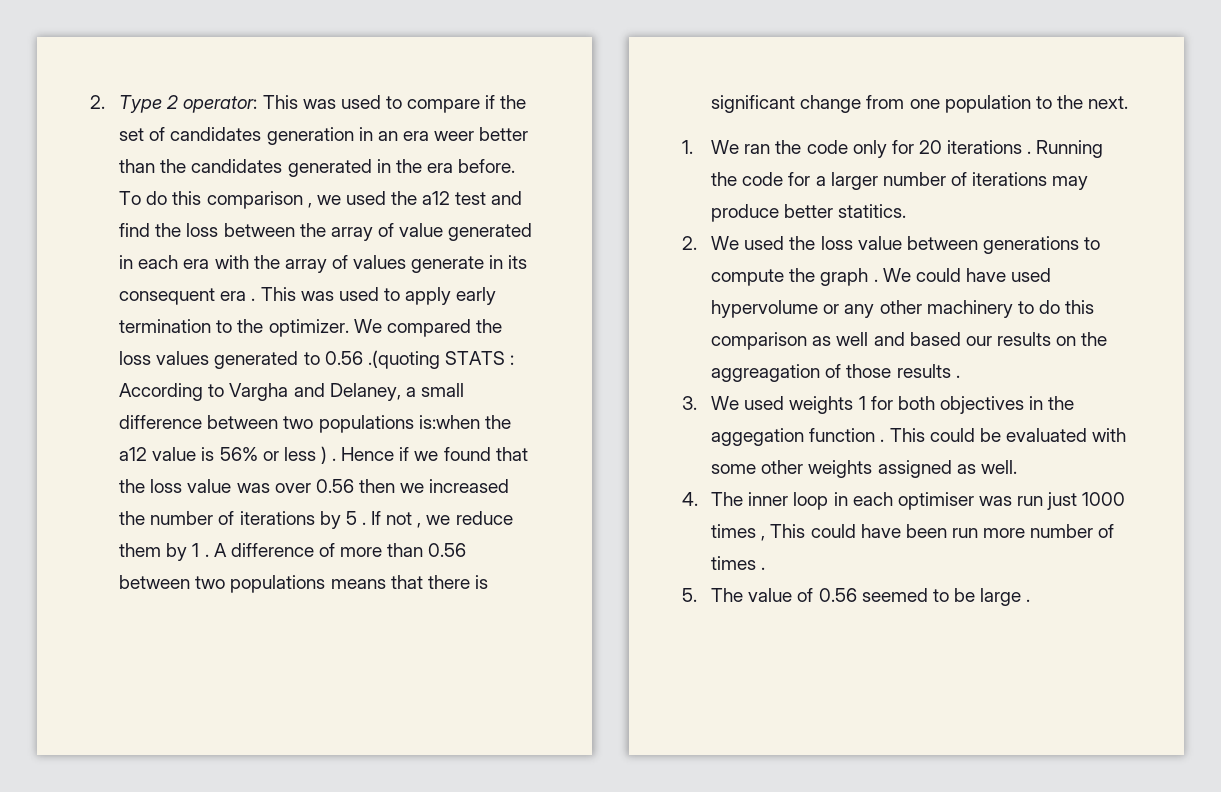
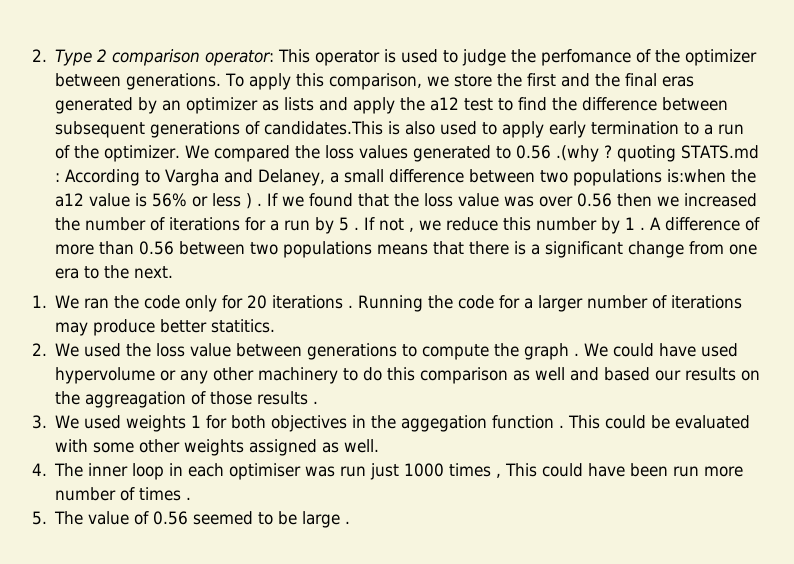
- 2. Type 2 operator: This was used to compare if the set of candidates generation in an era weer better than the candidates generated in the era before. To do this comparison , we used the a12 test and find the loss between the array of value generated in each era with the array of values generate in its consequent era . This was used to apply early termination to the optimizer.
+ 2. Type 2 comparison operator: This operator is used to judge the perfomance of the optimizer between generations. To apply this comparison, we store the first and the final eras generated by an optimizer as lists and apply the a12 test to find the difference between subsequent generations of candidates.This is also used to apply early termination to a run of the optimizer.
- We compared the loss values generated to 0.56 .(quoting STATS : According to Vargha and Delaney, a small difference between two populations is:when the a12 value is 56% or less ) .
+ We compared the loss values generated to 0.56 .(why ? quoting STATS.md : According to Vargha and Delaney, a small difference between two populations is:when the a12 value is 56% or less ) .
- Hence if we found that the loss value was over 0.56 then we increased the number of iterations by 5 .
+ If we found that the loss value was over 0.56 then we increased the number of iterations for a run by 5 .
- If not , we reduce them by 1 .
+ If not , we reduce this number by 1 .
- A difference of more than 0.56 between two populations means that there is significant change from one population to the next.
+ A difference of more than 0.56 between two populations means that there is a significant change from one era to the next.

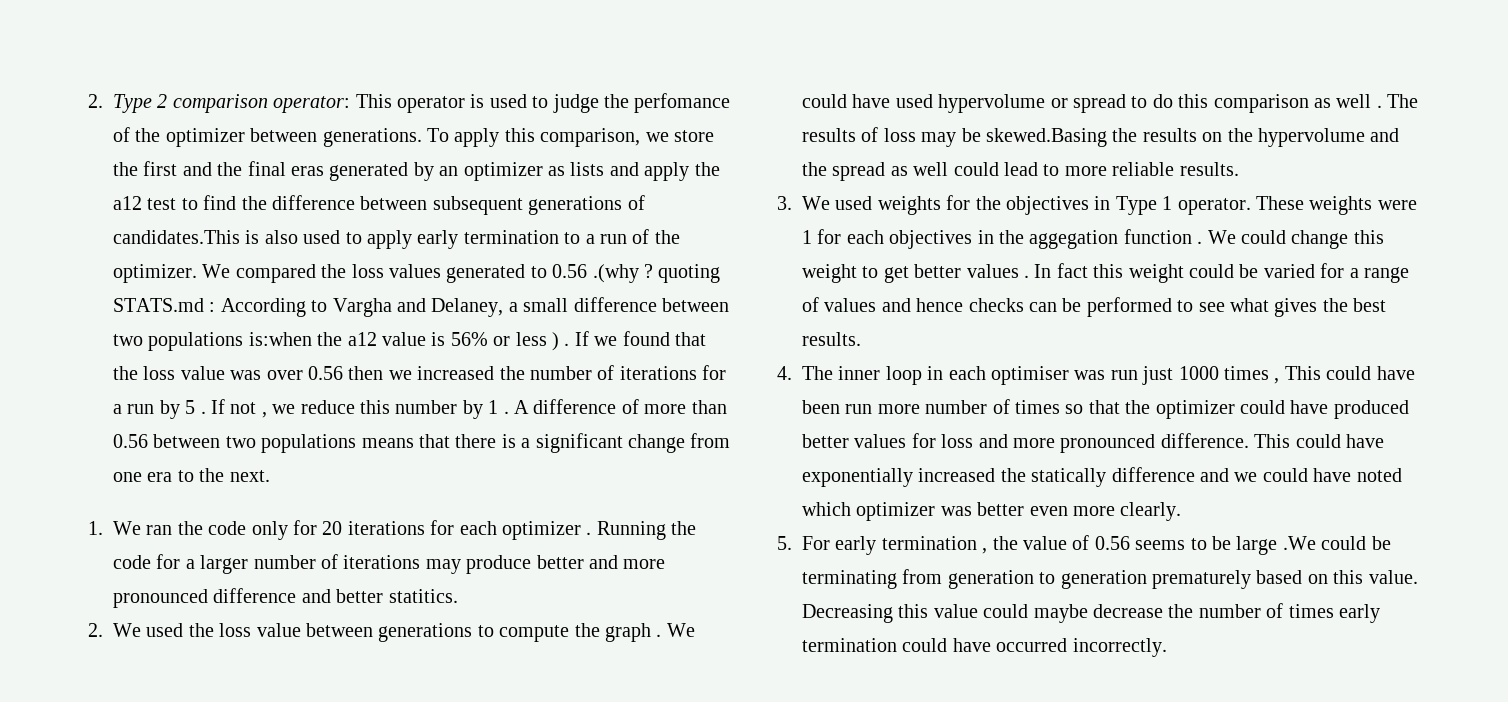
- 1. We ran the code only for 20 iterations .
+ 1. We ran the code only for 20 iterations for each optimizer .
- Running the code for a larger number of iterations may produce better statitics.
+ Running the code for a larger number of iterations may produce better and more pronounced difference and better statitics.
- We could have used hypervolume or any other machinery to do this comparison as well and based our results on the aggreagation of those results .
- 3. We used weights 1 for both objectives in the aggegation function .
+ We could have used hypervolume or spread to do this comparison as well . The results of loss may be skewed.Basing the results on the hypervolume and the spread as well could lead to more reliable results.
+ 3. We used weights for the objectives in Type 1 operator. These weights were 1 for each objectives in the aggegation function .
- This could be evaluated with some other weights assigned as well.
+ We could change this weight to get better values . In fact this weight could be varied for a range of values and hence checks can be performed to see what gives the best results.
- 4. The inner loop in each optimiser was run just 1000 times , This could have been run more number of times .
- 5. The value of 0.56 seemed to be large .
+ 4. The inner loop in each optimiser was run just 1000 times , This could have been run more number of times so that the optimizer could have produced better values for loss and more pronounced difference. This could have exponentially increased the statically difference and we could have noted which optimizer was better even more clearly.
+ 5. For early termination , the value of 0.56 seems to be large .We could be terminating from generation to generation prematurely based on this value. Decreasing this value could maybe decrease the number of times early termination could have occurred incorrectly.

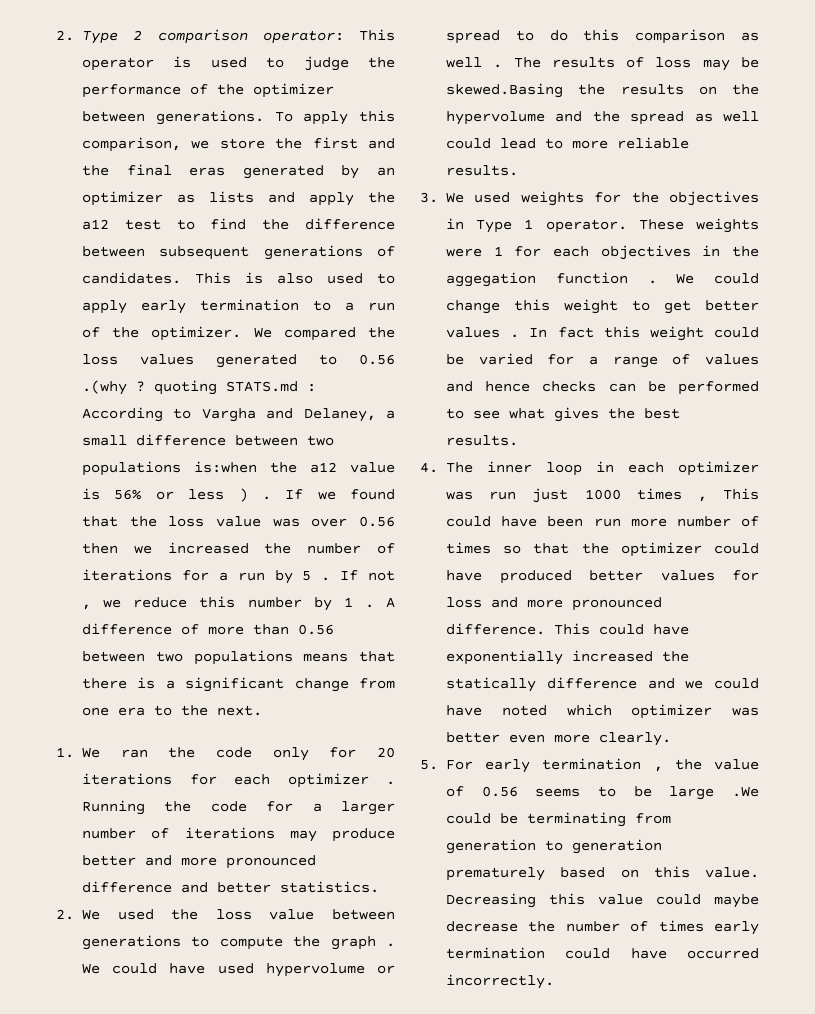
- 2. Type 2 comparison operator: This operator is used to judge the perfomance of the optimizer between generations.
+ 2. Type 2 comparison operator: This operator is used to judge the performance of the optimizer between generations.
- To apply this comparison, we store the first and the final eras generated by an optimizer as lists and apply the a12 test to find the difference between subsequent generations of candidates.This is also used to apply early termination to a run of the optimizer.
+ To apply this comparison, we store the first and the final eras generated by an optimizer as lists and apply the a12 test to find the difference between subsequent generations of candidates. This is also used to apply early termination to a run of the optimizer.
- Running the code for a larger number of iterations may produce better and more pronounced difference and better statitics.
+ Running the code for a larger number of iterations may produce better and more pronounced difference and better statistics.
- 4. The inner loop in each optimiser was run just 1000 times , This could have been run more number of times so that the optimizer could have produced better values for loss and more pronounced difference.
+ 4. The inner loop in each optimizer was run just 1000 times , This could have been run more number of times so that the optimizer could have produced better values for loss and more pronounced difference.

